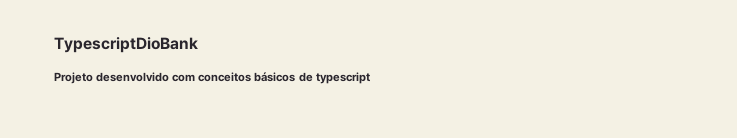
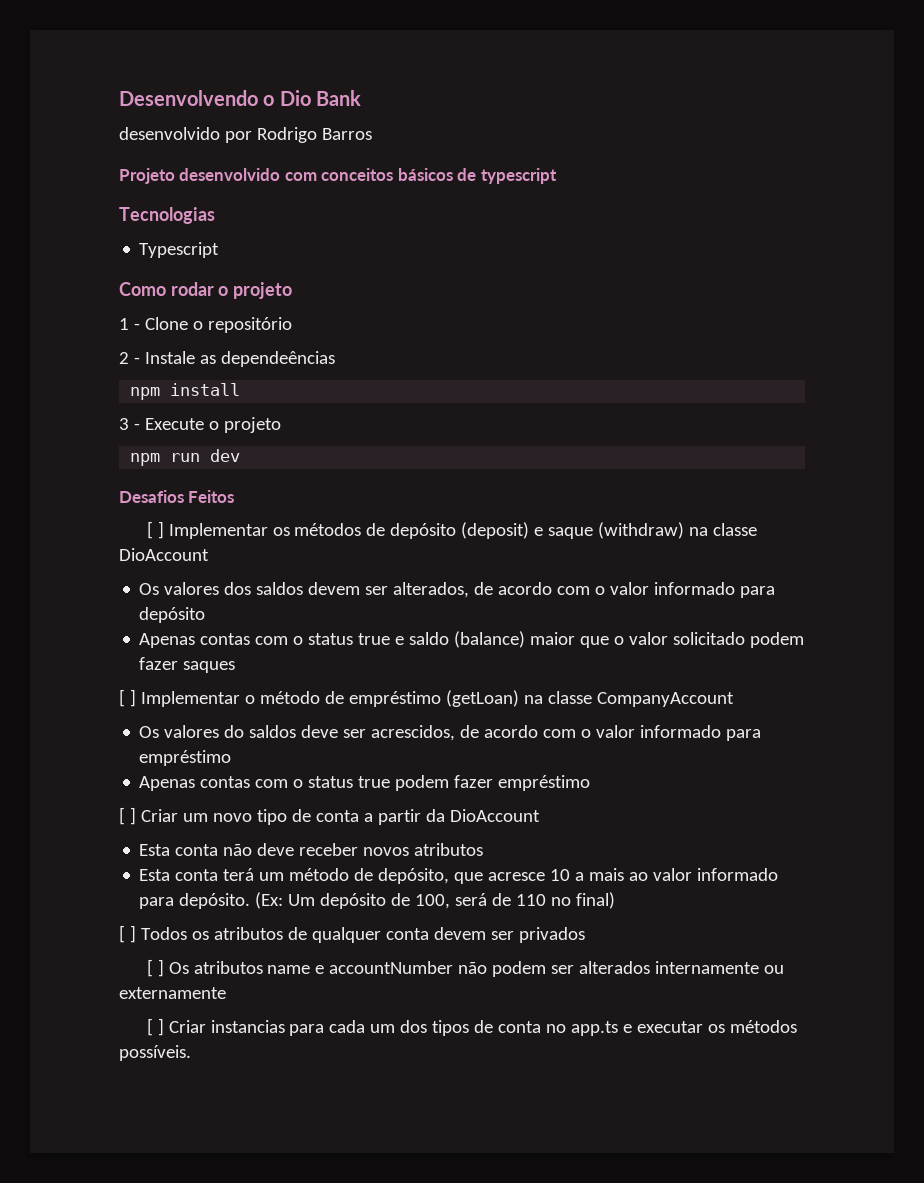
- TypescriptDioBank
+ Desenvolvendo o Dio Bank
+ desenvolvido por Rodrigo Barros
+ Tecnologias
+ Typescript
+ Como rodar o projeto
+ 1 - Clone o repositório
+ 2 - Instale as dependeências
+ npm install
+ 3 - Execute o projeto
+ npm run dev
+ Desafios Feitos
+ [ ] Implementar os métodos de depósito (deposit) e saque (withdraw) na classe DioAccount
+ Os valores dos saldos devem ser alterados, de acordo com o valor informado para depósito
+ Apenas contas com o status true e saldo (balance) maior que o valor solicitado podem fazer saques
+ [ ] Implementar o método de empréstimo (getLoan) na classe CompanyAccount
+ Os valores do saldos deve ser acrescidos, de acordo com o valor informado para empréstimo
+ Apenas contas com o status true podem fazer empréstimo
+ [ ] Criar um novo tipo de conta a partir da DioAccount
+ Esta conta não deve receber novos atributos
+ Esta conta terá um método de depósito, que acresce 10 a mais ao valor informado para depósito. (Ex: Um depósito de 100, será de 110 no final)
+ [ ] Todos os atributos de qualquer conta devem ser privados
+ [ ] Os atributos name e accountNumber não podem ser alterados internamente ou externamente
+ [ ] Criar instancias para cada um dos tipos de conta no app.ts e executar os métodos possíveis.

